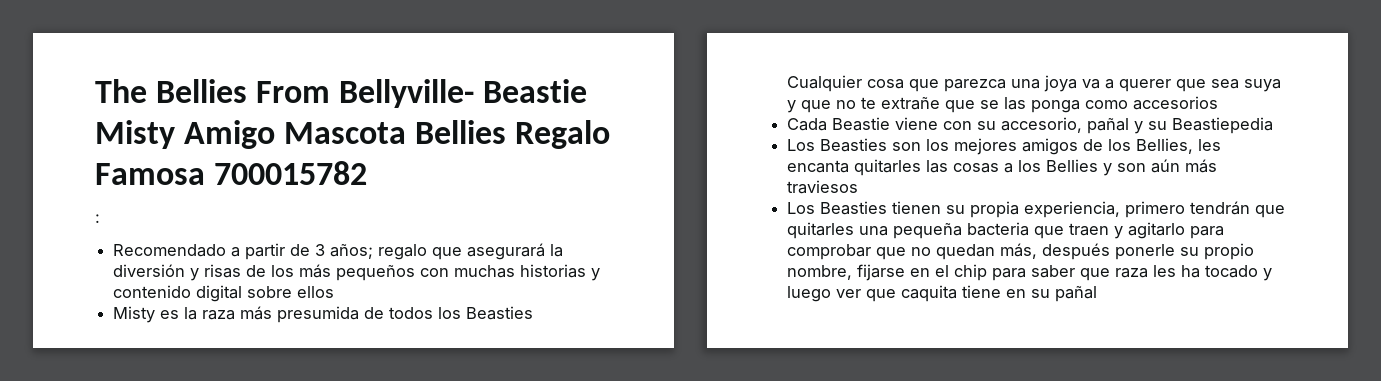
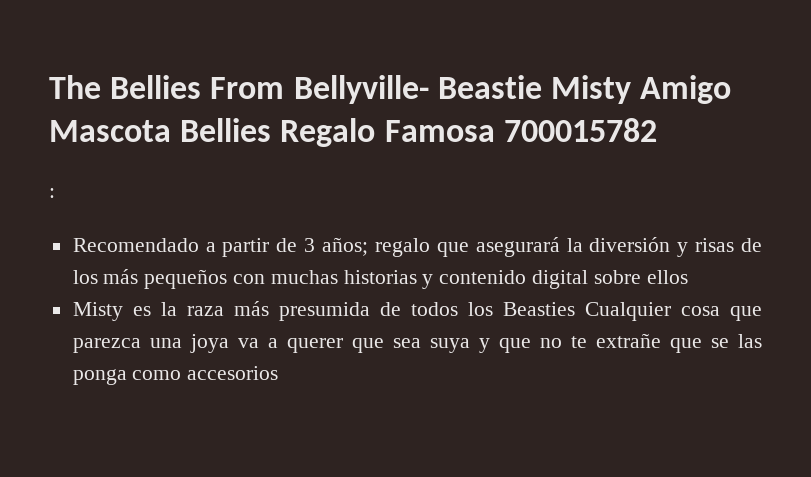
- Cada Beastie viene con su accesorio, pañal y su Beastiepedia
- Los Beasties son los mejores amigos de los Bellies, les encanta quitarles las cosas a los Bellies y son aún más traviesos
- Los Beasties tienen su propia experiencia, primero tendrán que quitarles una pequeña bacteria que traen y agitarlo para comprobar que no quedan más, después ponerle su propio nombre, fijarse en el chip para saber que raza les ha tocado y luego ver que caquita tiene en su pañal

